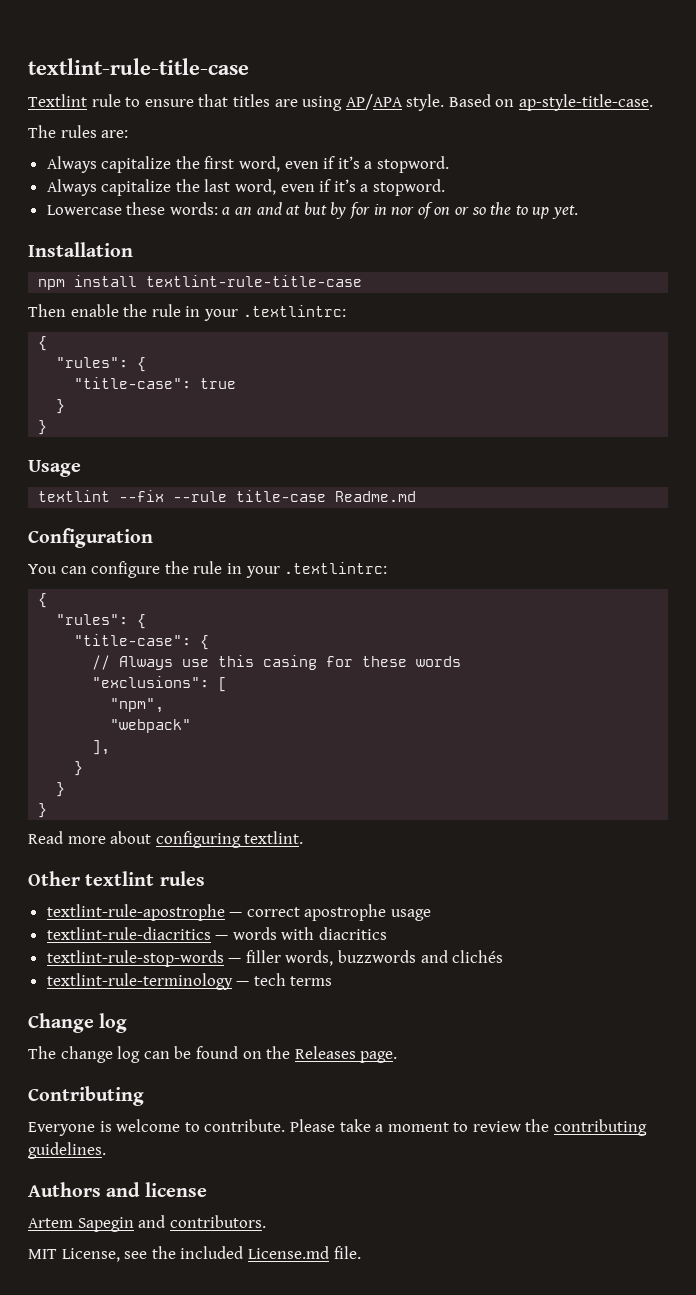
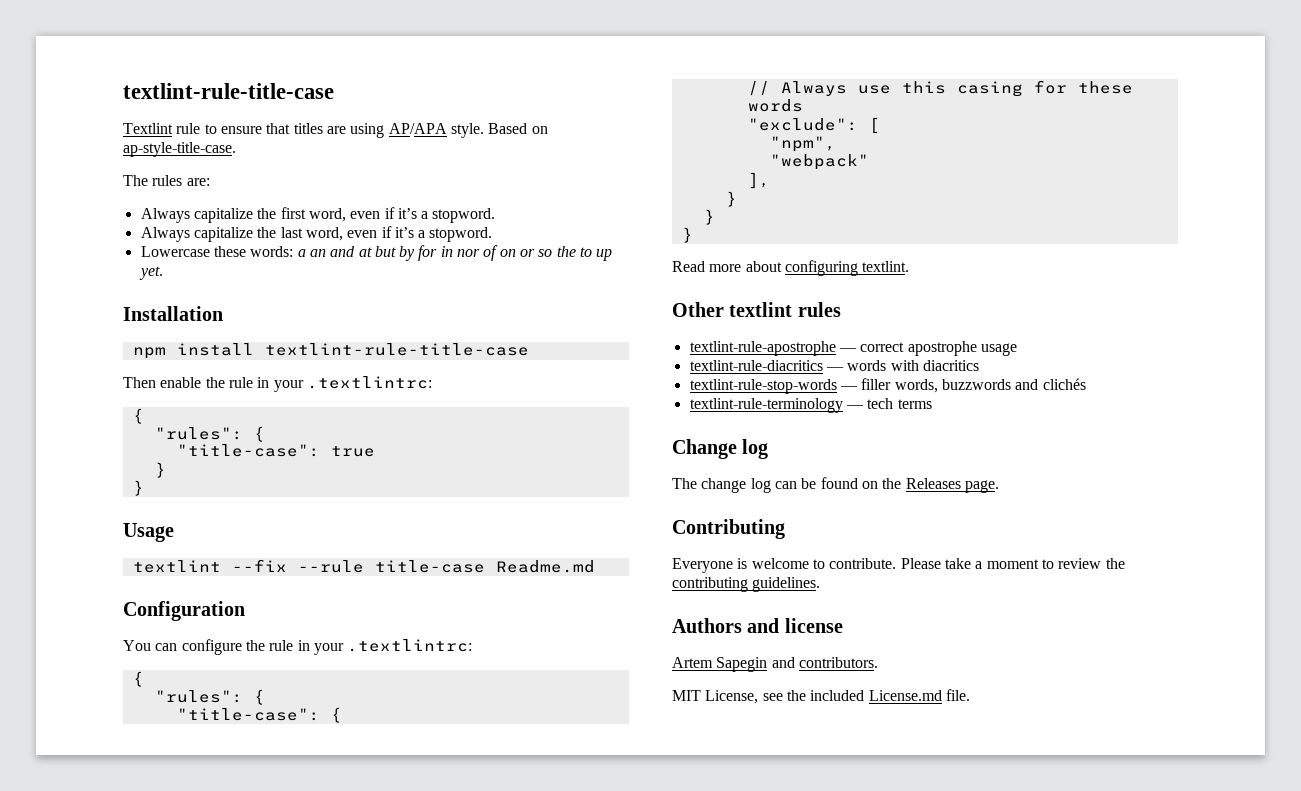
- "exclusions": [
+ "exclude": [

